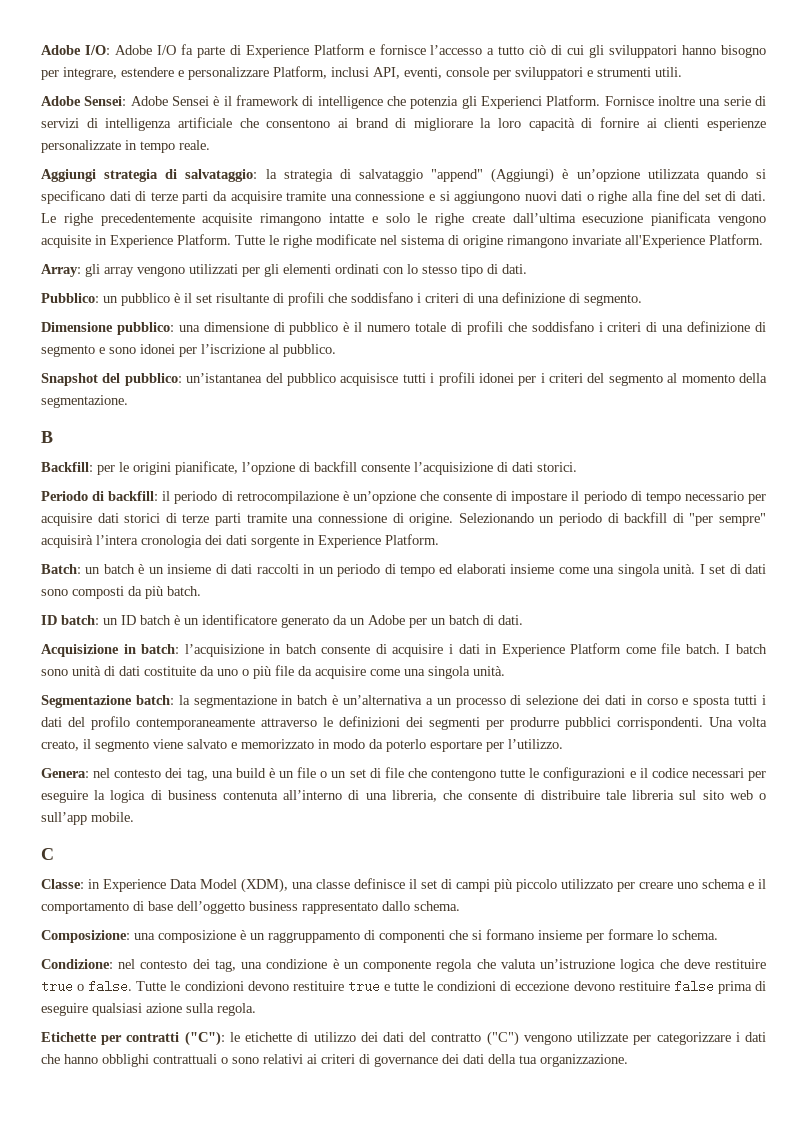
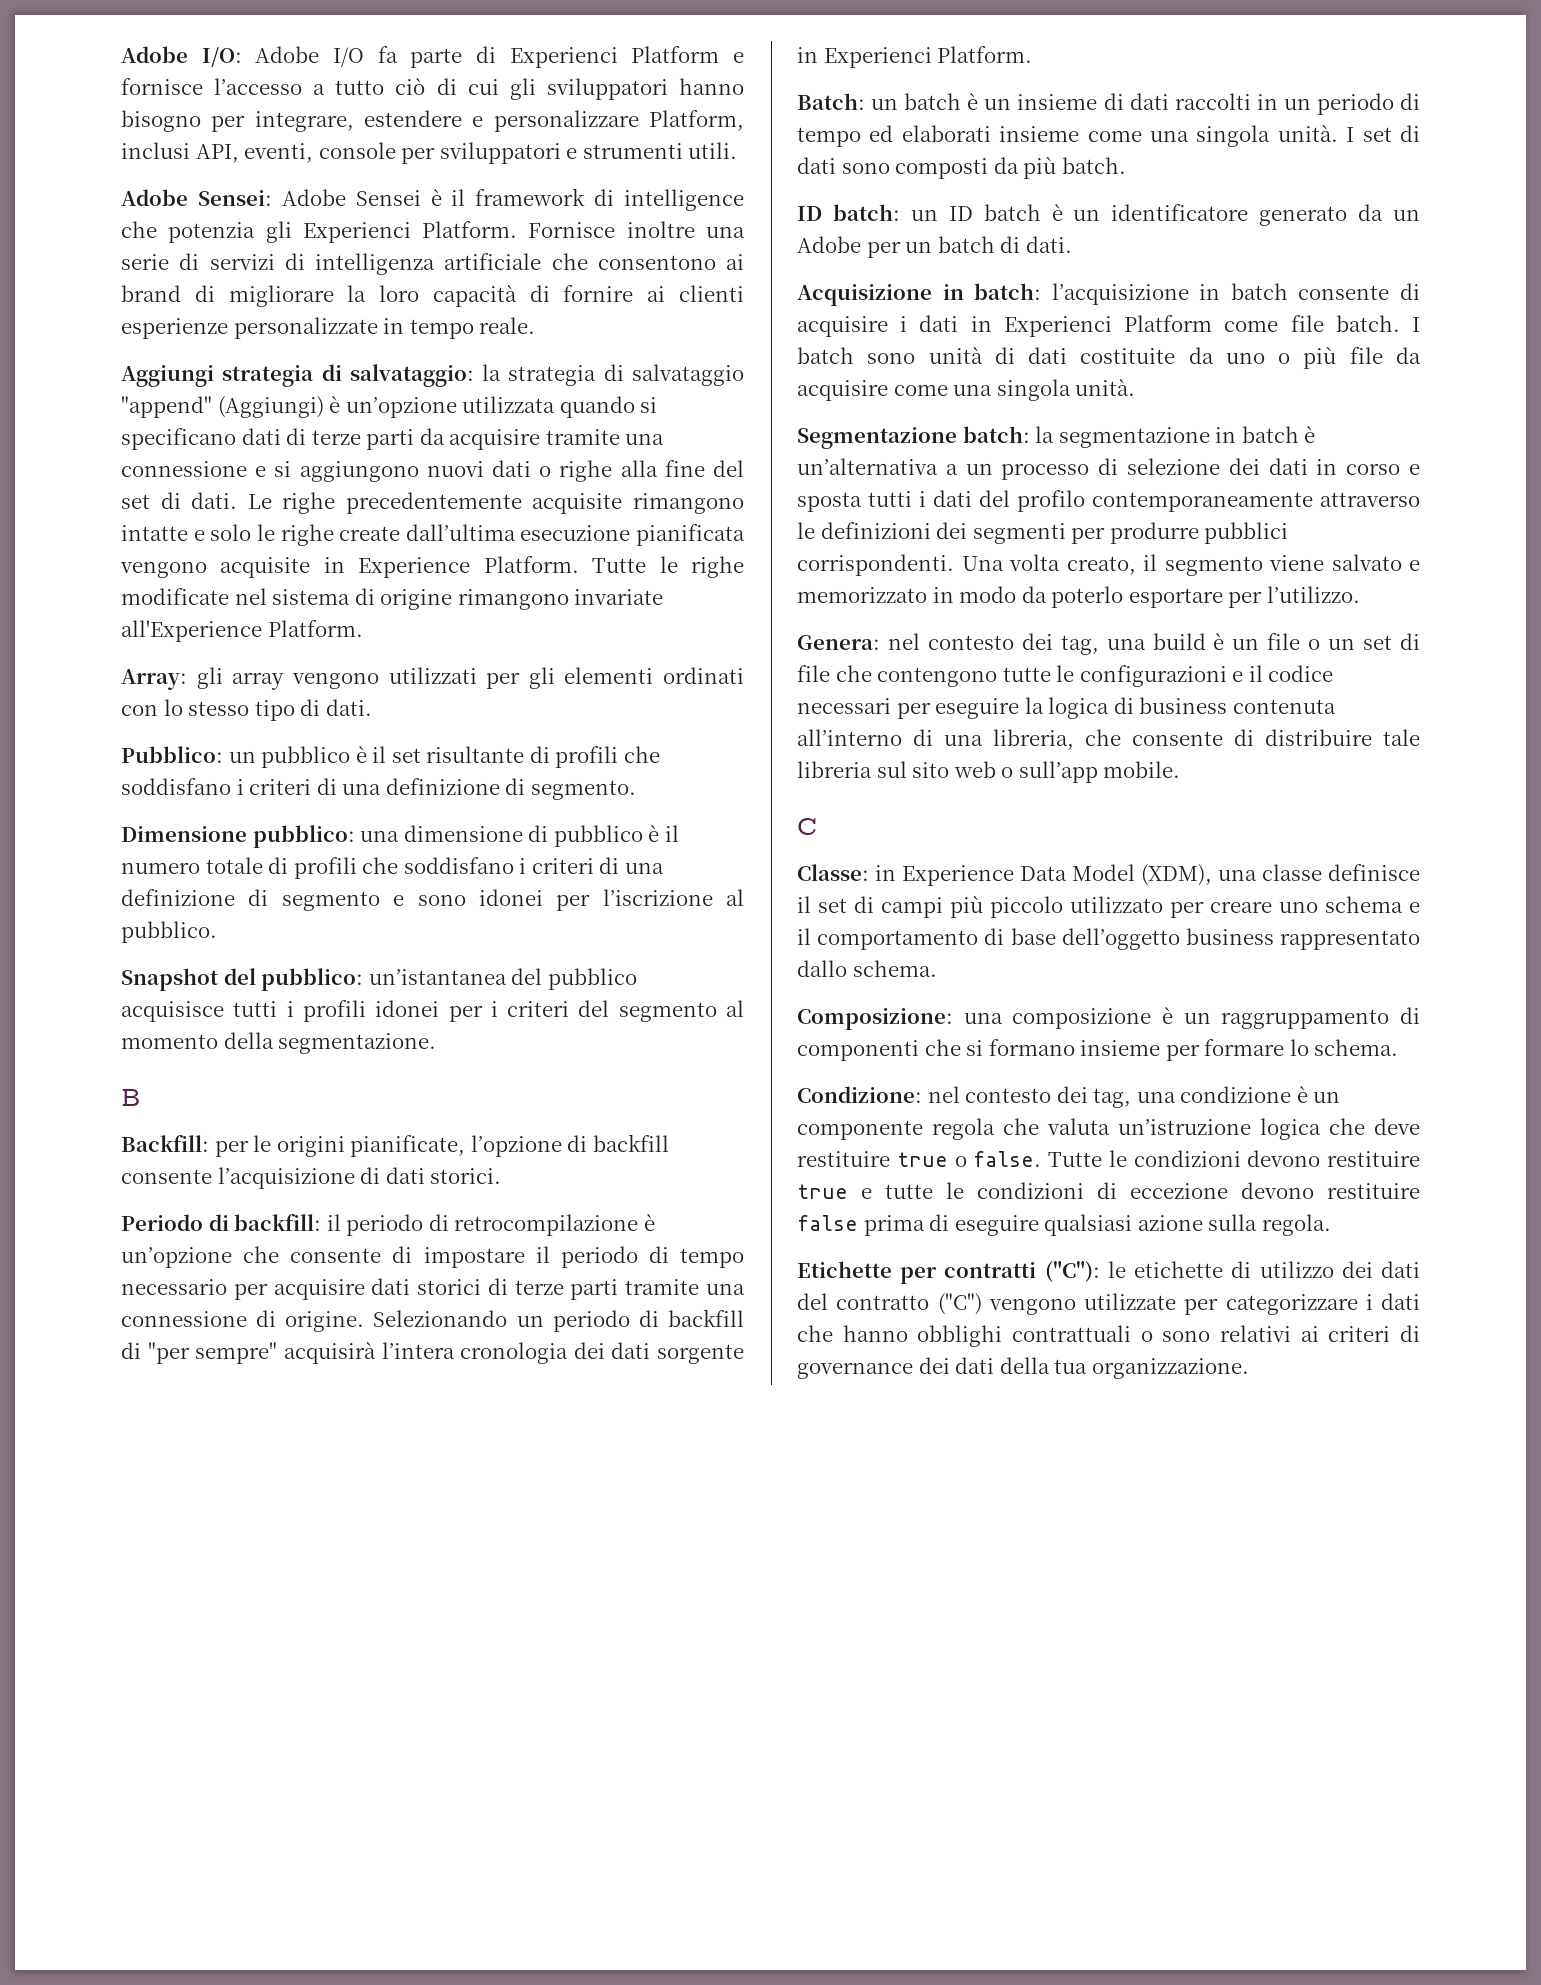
- Adobe I/O: Adobe I/O fa parte di Experience Platform e fornisce l’accesso a tutto ciò di cui gli sviluppatori hanno bisogno per integrare, estendere e personalizzare Platform, inclusi API, eventi, console per sviluppatori e strumenti utili.
+ Adobe I/O: Adobe I/O fa parte di Experienci Platform e fornisce l’accesso a tutto ciò di cui gli sviluppatori hanno bisogno per integrare, estendere e personalizzare Platform, inclusi API, eventi, console per sviluppatori e strumenti utili.
- Selezionando un periodo di backfill di "per sempre" acquisirà l’intera cronologia dei dati sorgente in Experience Platform.
+ Selezionando un periodo di backfill di "per sempre" acquisirà l’intera cronologia dei dati sorgente in Experienci Platform.
- Acquisizione in batch: l’acquisizione in batch consente di acquisire i dati in Experience Platform come file batch.
+ Acquisizione in batch: l’acquisizione in batch consente di acquisire i dati in Experienci Platform come file batch.

